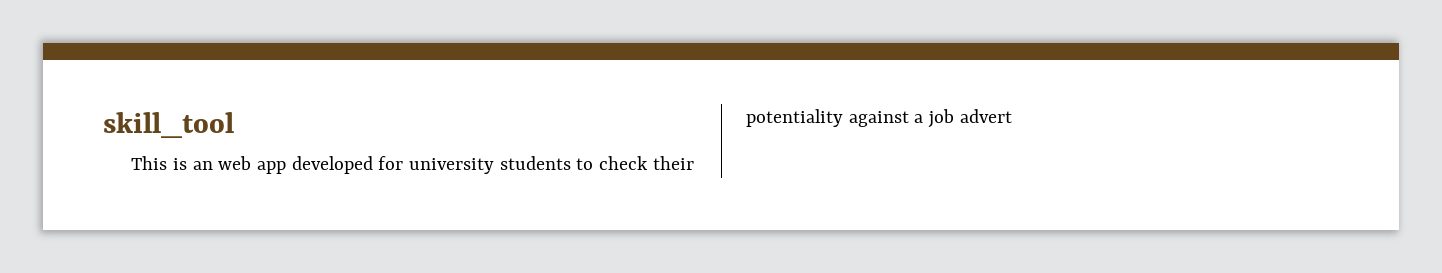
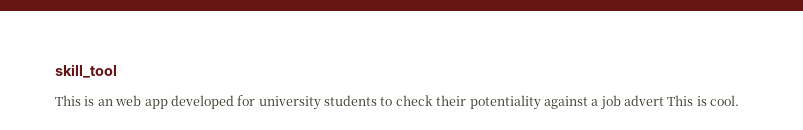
- This is an web app developed for university students to check their potentiality against a job advert
+ This is an web app developed for university students to check their potentiality against a job advert This is cool.

